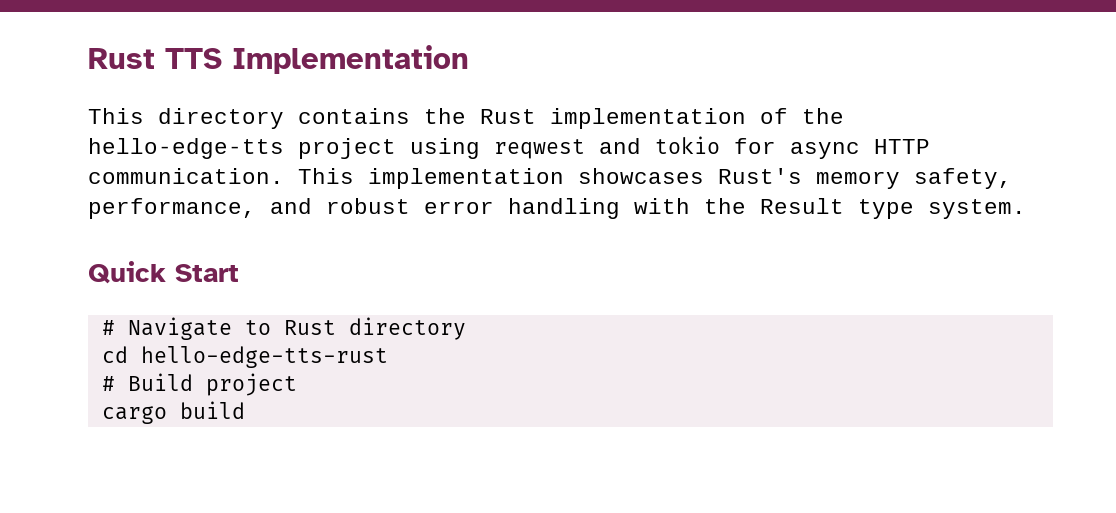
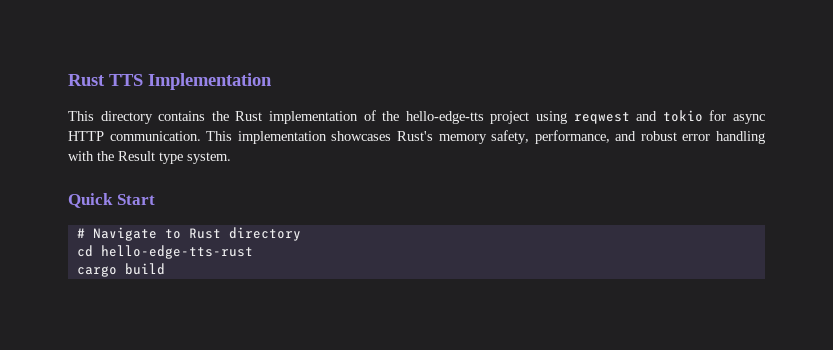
- # Build project

